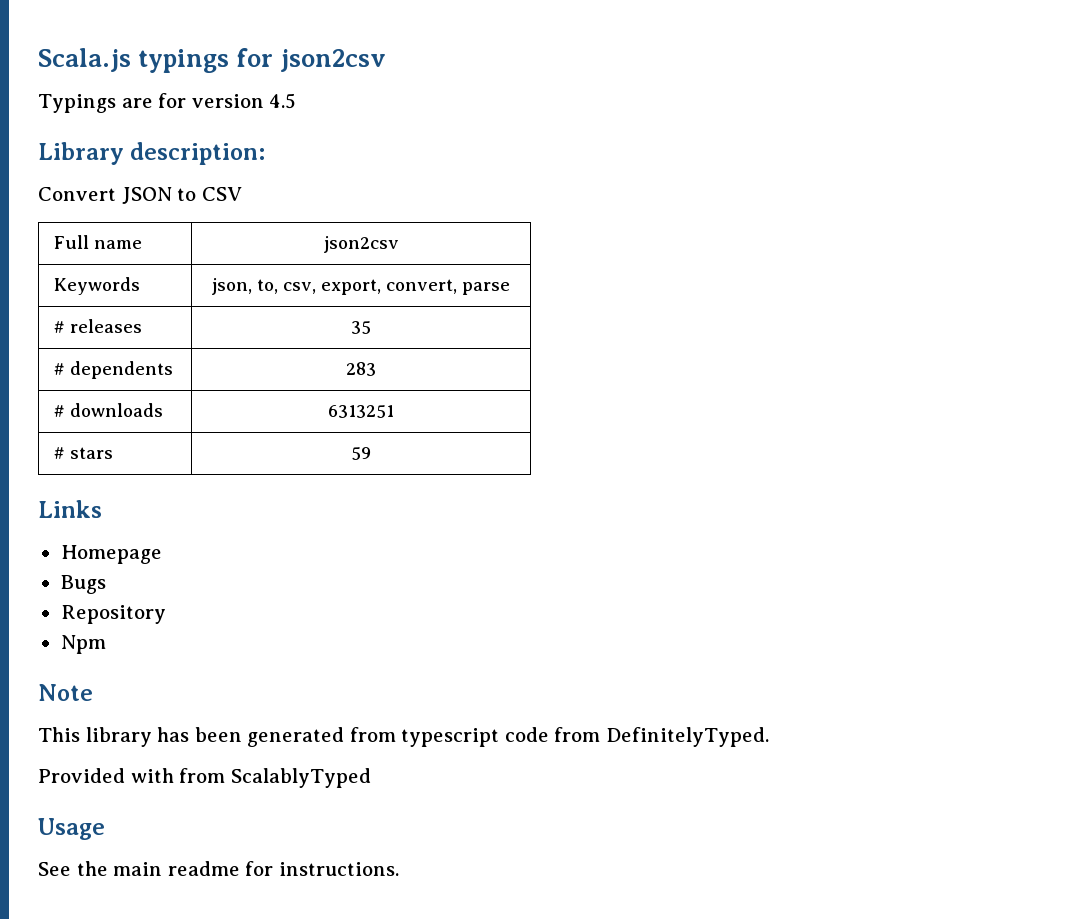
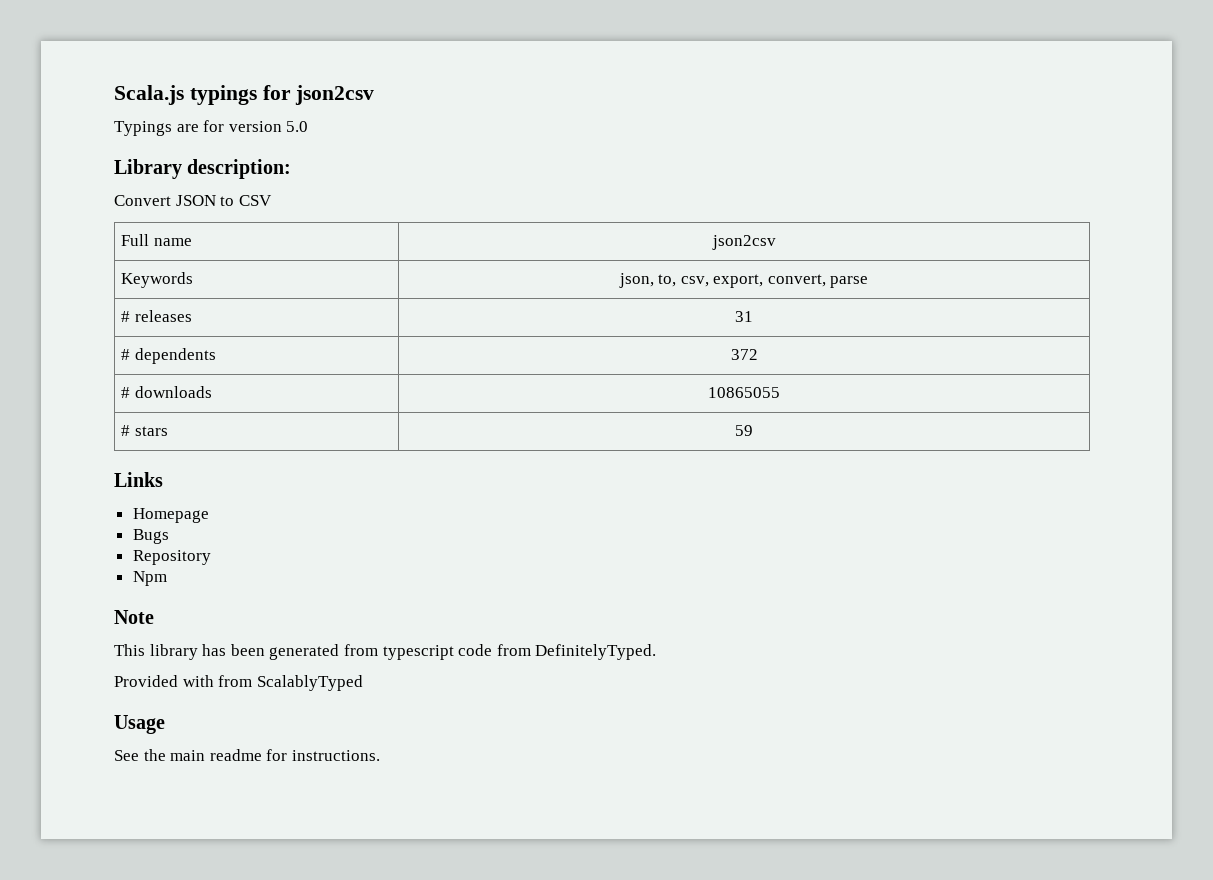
- Typings are for version 4.5
+ Typings are for version 5.0
- # releases | 35
+ # releases | 31
- # dependents | 283
+ # dependents | 372
- # downloads | 6313251
+ # downloads | 10865055

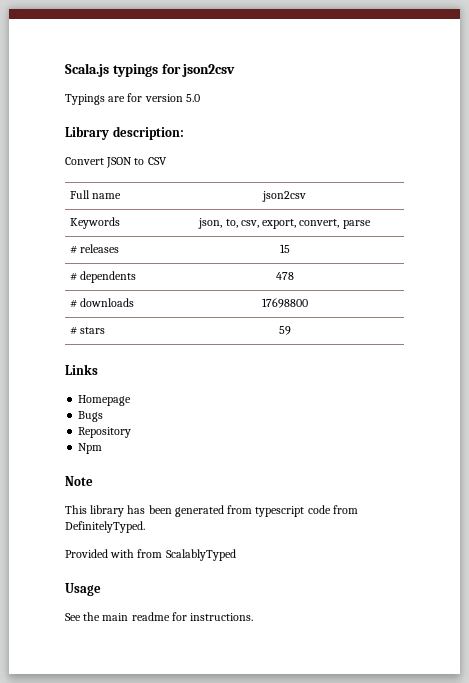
- # releases | 31
+ # releases | 15
- # dependents | 372
+ # dependents | 478
- # downloads | 10865055
+ # downloads | 17698800

